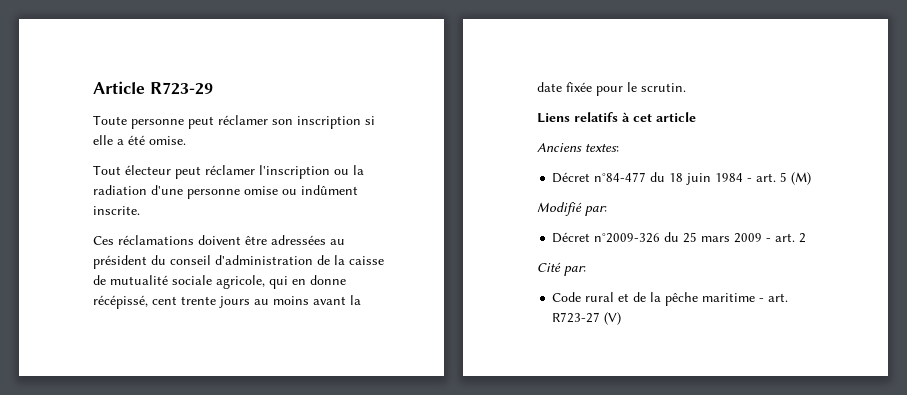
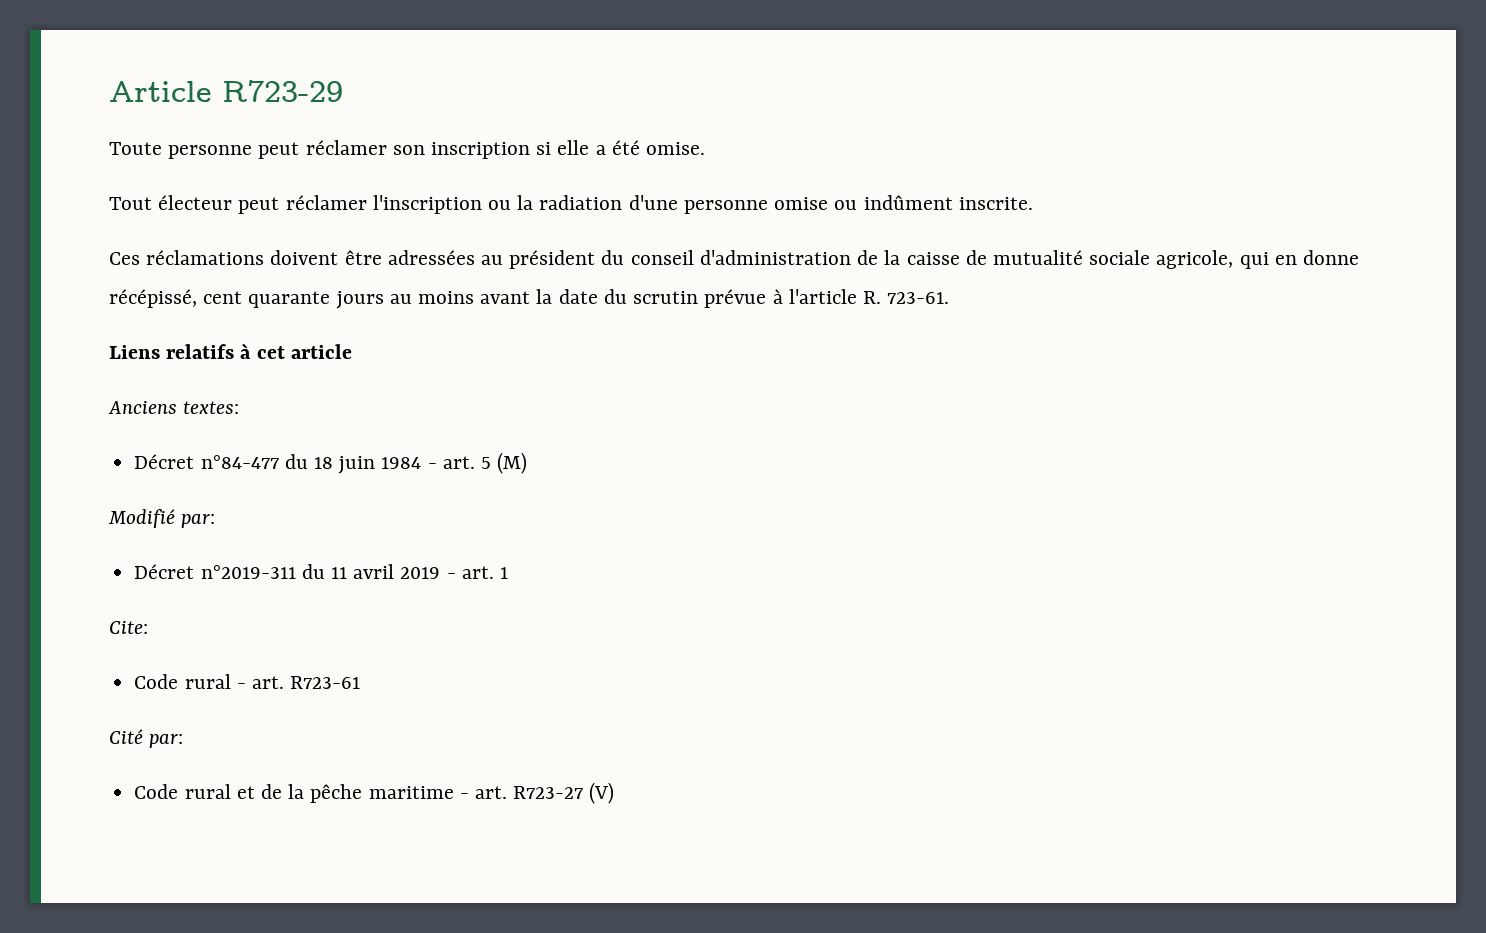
- Ces réclamations doivent être adressées au président du conseil d'administration de la caisse de mutualité sociale agricole, qui en donne récépissé, cent trente jours au moins avant la date fixée pour le scrutin.
+ Ces réclamations doivent être adressées au président du conseil d'administration de la caisse de mutualité sociale agricole, qui en donne récépissé, cent quarante jours au moins avant la date du scrutin prévue à l'article R. 723-61.
- Décret n°2009-326 du 25 mars 2009 - art. 2
+ Décret n°2019-311 du 11 avril 2019 - art. 1
+ Cite:
+ Code rural - art. R723-61

